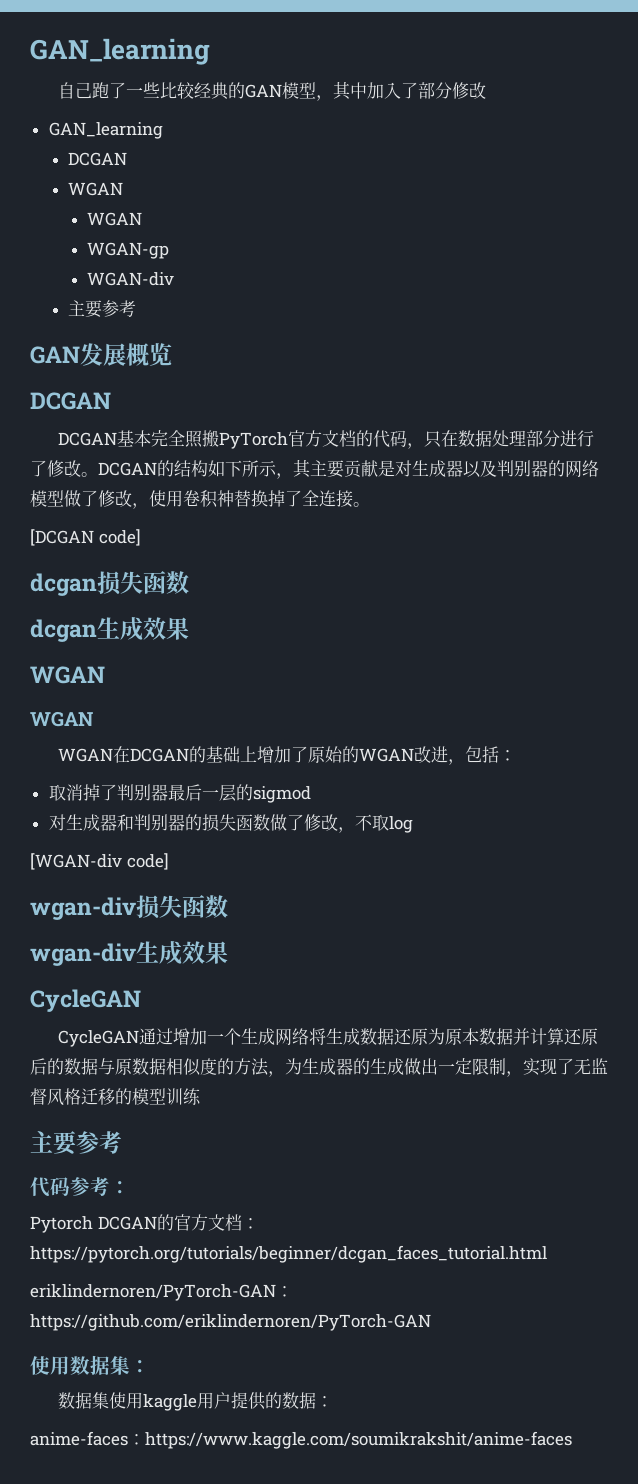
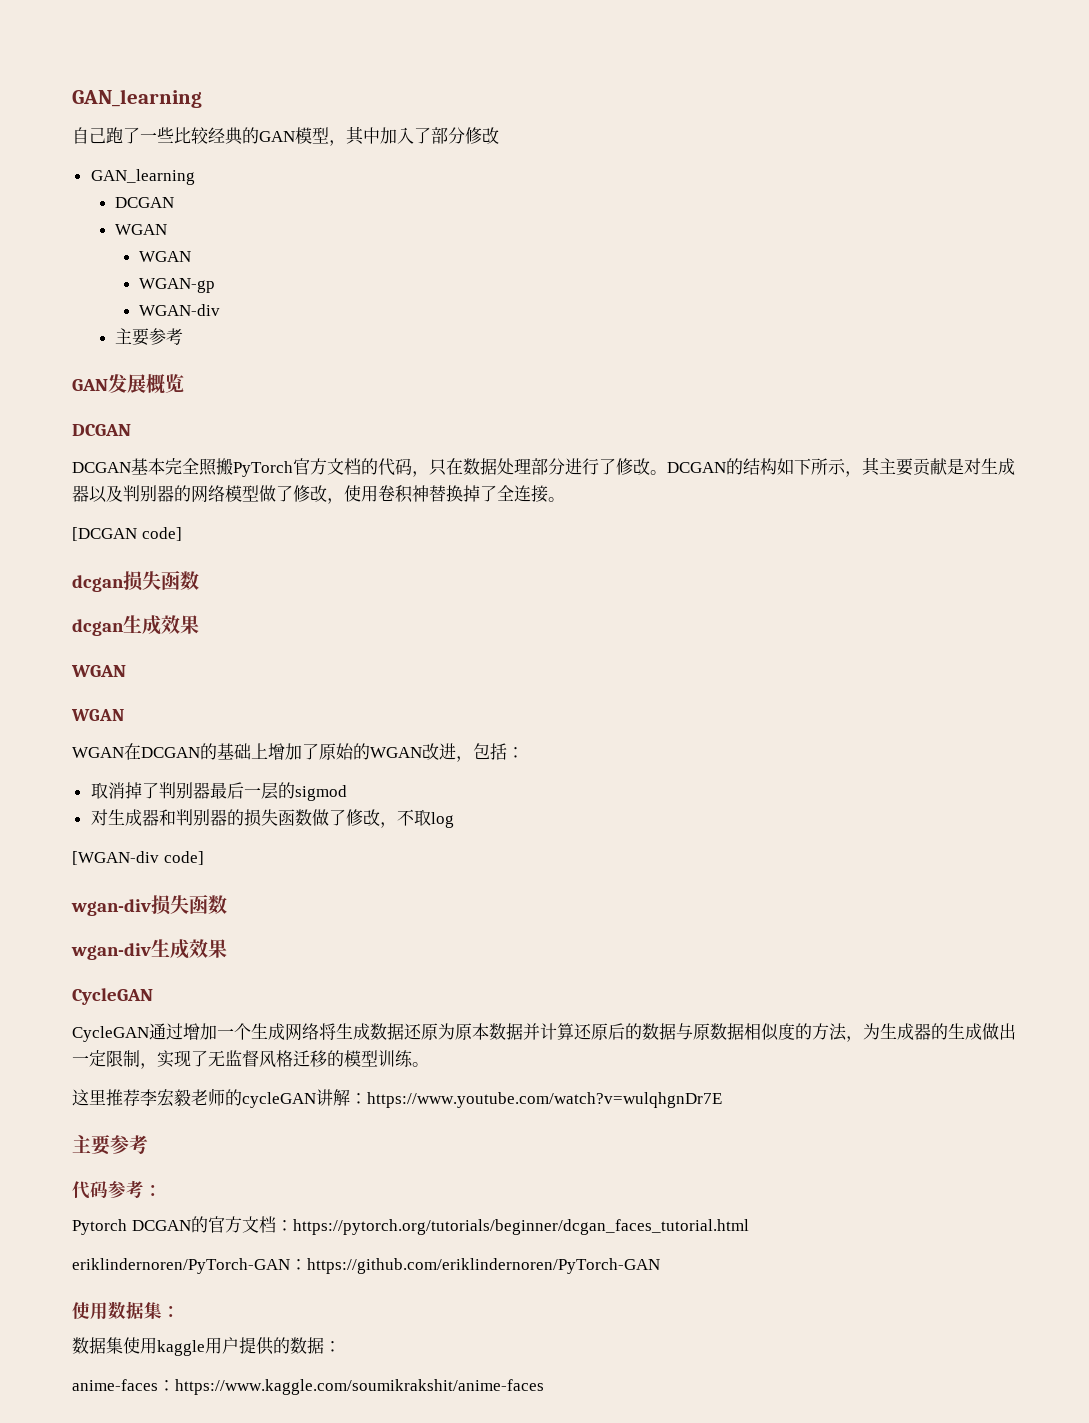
- CycleGAN通过增加一个生成网络将生成数据还原为原本数据并计算还原后的数据与原数据相似度的方法，为生成器的生成做出一定限制，实现了无监督风格迁移的模型训练
+ CycleGAN通过增加一个生成网络将生成数据还原为原本数据并计算还原后的数据与原数据相似度的方法，为生成器的生成做出一定限制，实现了无监督风格迁移的模型训练。
+ 这里推荐李宏毅老师的cycleGAN讲解：https://www.youtube.com/watch?v=wulqhgnDr7E

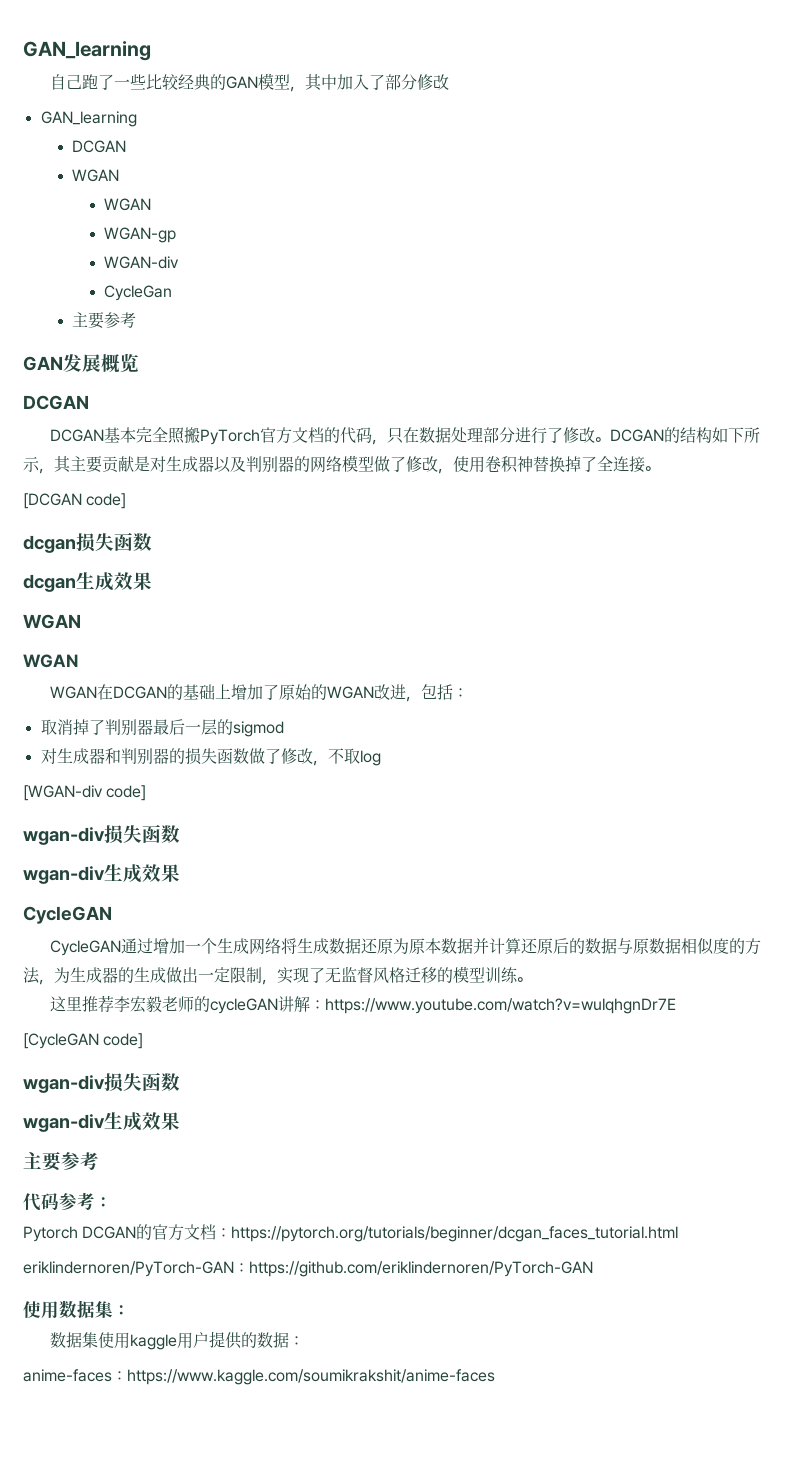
+ CycleGan
+ [CycleGAN code]
+ wgan-div损失函数
+ wgan-div生成效果

